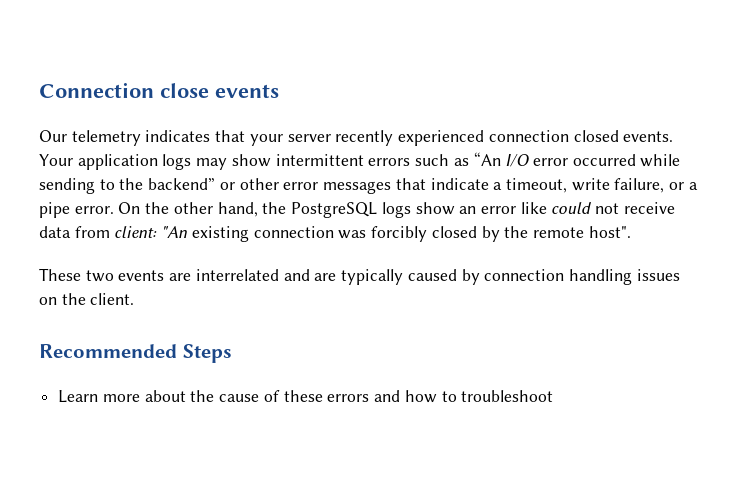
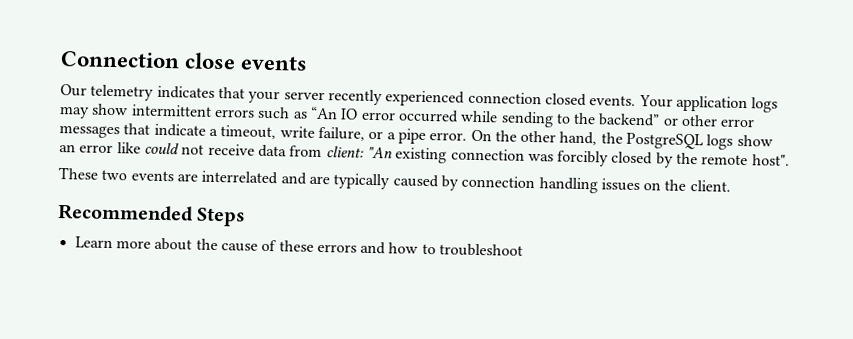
- Your application logs may show intermittent errors such as “An I/O error occurred while sending to the backend” or other error messages that indicate a timeout, write failure, or a pipe error.
+ Your application logs may show intermittent errors such as “An IO error occurred while sending to the backend” or other error messages that indicate a timeout, write failure, or a pipe error.

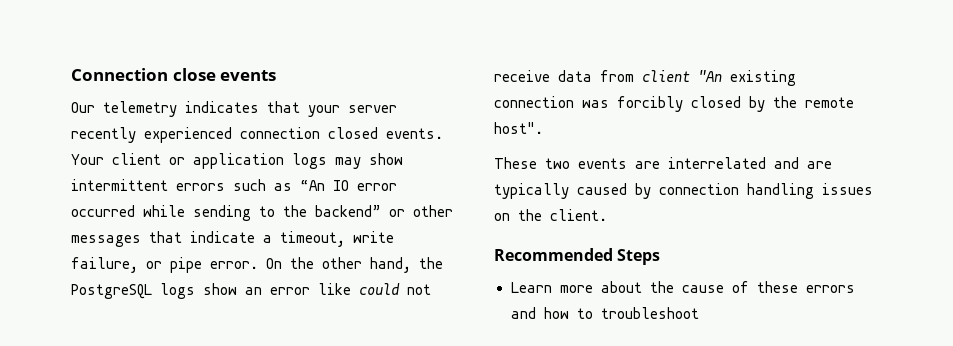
- Your application logs may show intermittent errors such as “An IO error occurred while sending to the backend” or other error messages that indicate a timeout, write failure, or a pipe error.
+ Your client or application logs may show intermittent errors such as “An IO error occurred while sending to the backend” or other messages that indicate a timeout, write failure, or pipe error.
- On the other hand, the PostgreSQL logs show an error like could not receive data from client: "An existing connection was forcibly closed by the remote host".
+ On the other hand, the PostgreSQL logs show an error like could not receive data from client "An existing connection was forcibly closed by the remote host".

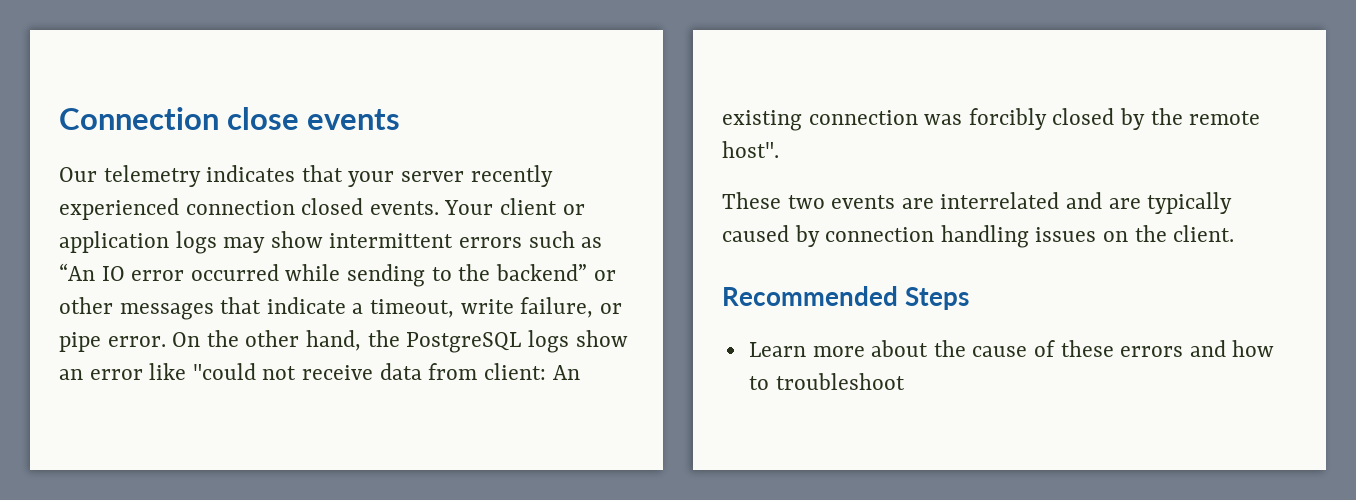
- On the other hand, the PostgreSQL logs show an error like could not receive data from client "An existing connection was forcibly closed by the remote host".
+ On the other hand, the PostgreSQL logs show an error like "could not receive data from client: An existing connection was forcibly closed by the remote host".

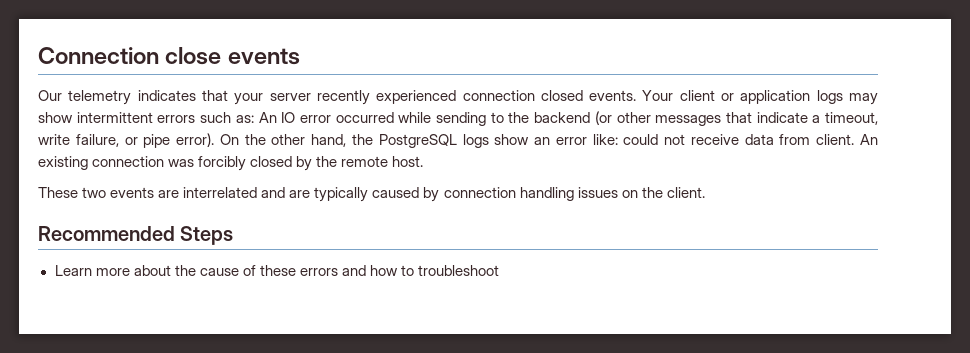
- Your client or application logs may show intermittent errors such as “An IO error occurred while sending to the backend” or other messages that indicate a timeout, write failure, or pipe error.
+ Your client or application logs may show intermittent errors such as: An IO error occurred while sending to the backend (or other messages that indicate a timeout, write failure, or pipe error).
- On the other hand, the PostgreSQL logs show an error like "could not receive data from client: An existing connection was forcibly closed by the remote host".
+ On the other hand, the PostgreSQL logs show an error like: could not receive data from client. An existing connection was forcibly closed by the remote host.

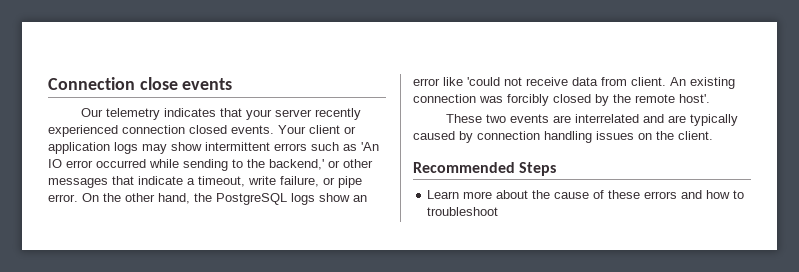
- Your client or application logs may show intermittent errors such as: An IO error occurred while sending to the backend (or other messages that indicate a timeout, write failure, or pipe error).
+ Your client or application logs may show intermittent errors such as 'An IO error occurred while sending to the backend,' or other messages that indicate a timeout, write failure, or pipe error.
- On the other hand, the PostgreSQL logs show an error like: could not receive data from client.
+ On the other hand, the PostgreSQL logs show an error like 'could not receive data from client.
- An existing connection was forcibly closed by the remote host.
+ An existing connection was forcibly closed by the remote host'.

